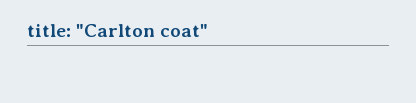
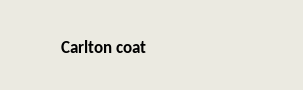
- title: "Carlton coat"
+ Carlton coat

